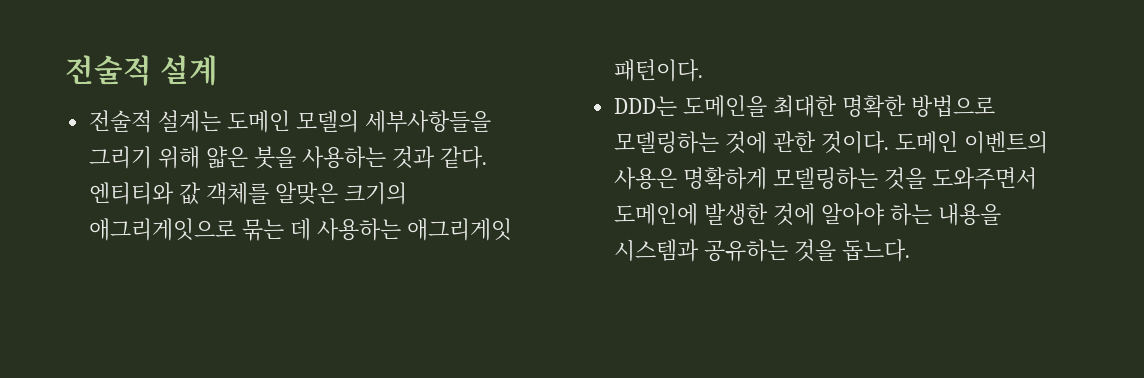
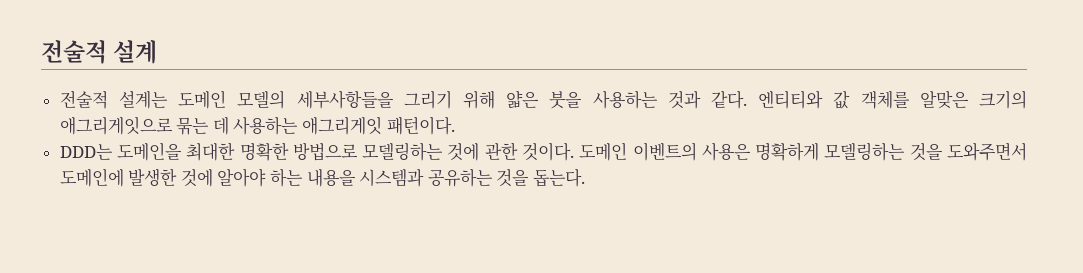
- 도메인 이벤트의 사용은 명확하게 모델링하는 것을 도와주면서 도메인에 발생한 것에 알아야 하는 내용을 시스템과 공유하는 것을 돕느다.
+ 도메인 이벤트의 사용은 명확하게 모델링하는 것을 도와주면서 도메인에 발생한 것에 알아야 하는 내용을 시스템과 공유하는 것을 돕는다.

